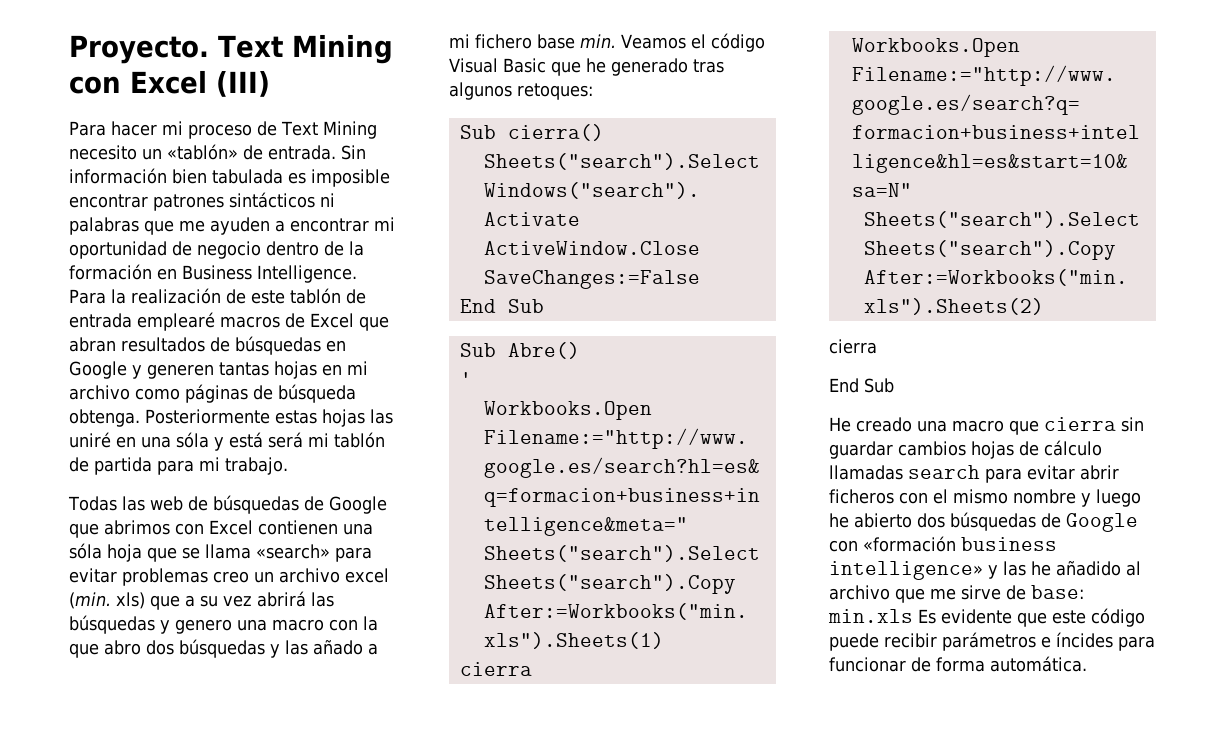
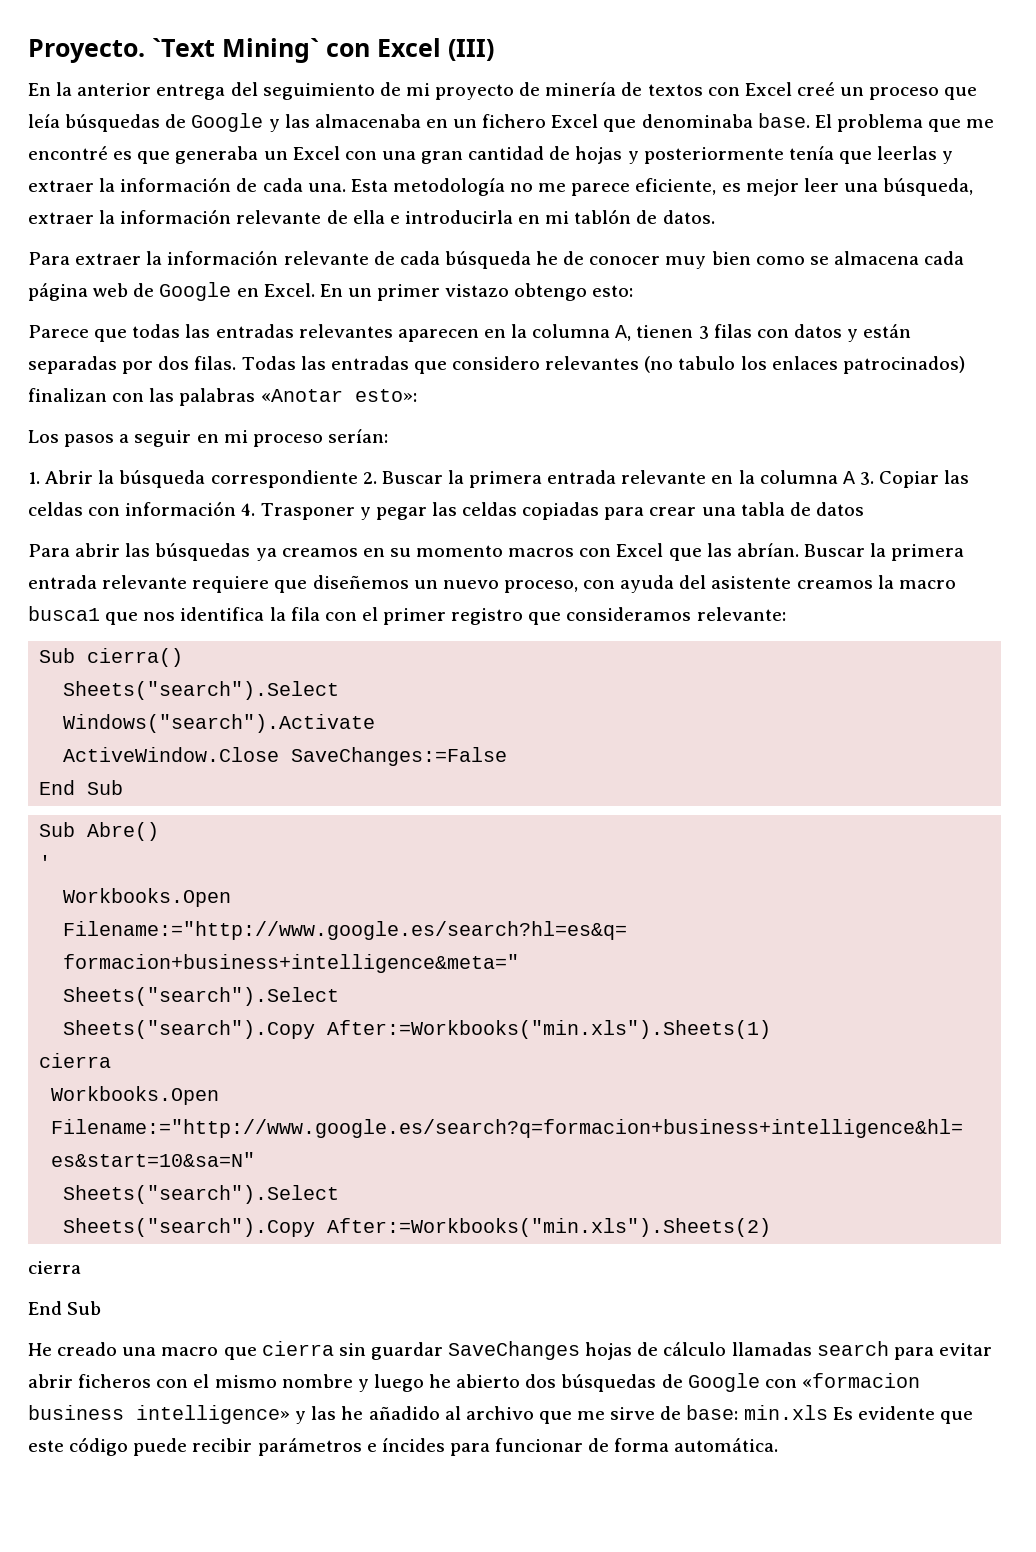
- Text Mining con Excel (III)
+ `Text Mining` con Excel (III)
- Para hacer mi proceso de Text Mining necesito un «tablón» de entrada. Sin información bien tabulada es imposible encontrar patrones sintácticos ni palabras que me ayuden a encontrar mi oportunidad de negocio dentro de la formación en Business Intelligence. Para la realización de este tablón de entrada emplearé macros de Excel que abran resultados de búsquedas en Google y generen tantas hojas en mi archivo como páginas de búsqueda obtenga. Posteriormente estas hojas las uniré en una sóla y está será mi tablón de partida para mi trabajo.
- Todas las web de búsquedas de Google que abrimos con Excel contienen una sóla hoja que se llama «search» para evitar problemas creo un archivo excel (min. xls) que a su vez abrirá las búsquedas y genero una macro con la que abro dos búsquedas y las añado a mi fichero base min. Veamos el código Visual Basic que he generado tras algunos retoques:
+ En la anterior entrega del seguimiento de mi proyecto de minería de textos con Excel creé un proceso que leía búsquedas de Google y las almacenaba en un fichero Excel que denominaba base. El problema que me encontré es que generaba un Excel con una gran cantidad de hojas y posteriormente tenía que leerlas y extraer la información de cada una. Esta metodología no me parece eficiente, es mejor leer una búsqueda, extraer la información relevante de ella e introducirla en mi tablón de datos.
+ Para extraer la información relevante de cada búsqueda he de conocer muy bien como se almacena cada página web de Google en Excel. En un primer vistazo obtengo esto:
+ Parece que todas las entradas relevantes aparecen en la columna A, tienen 3 filas con datos y están separadas por dos filas. Todas las entradas que considero relevantes (no tabulo los enlaces patrocinados) finalizan con las palabras «Anotar esto»:
+ Los pasos a seguir en mi proceso serían:
+ 1. Abrir la búsqueda correspondiente 2. Buscar la primera entrada relevante en la columna A 3. Copiar las celdas con información 4. Trasponer y pegar las celdas copiadas para crear una tabla de datos
+ Para abrir las búsquedas ya creamos en su momento macros con Excel que las abrían. Buscar la primera entrada relevante requiere que diseñemos un nuevo proceso, con ayuda del asistente creamos la macro busca1 que nos identifica la fila con el primer registro que consideramos relevante:
- He creado una macro que cierra sin guardar cambios hojas de cálculo llamadas search para evitar abrir ficheros con el mismo nombre y luego he abierto dos búsquedas de Google con «formación business intelligence» y las he añadido al archivo que me sirve de base: min.xls Es evidente que este código puede recibir parámetros e íncides para funcionar de forma automática.
+ He creado una macro que cierra sin guardar SaveChanges hojas de cálculo llamadas search para evitar abrir ficheros con el mismo nombre y luego he abierto dos búsquedas de Google con «formacion business intelligence» y las he añadido al archivo que me sirve de base: min.xls Es evidente que este código puede recibir parámetros e íncides para funcionar de forma automática.

